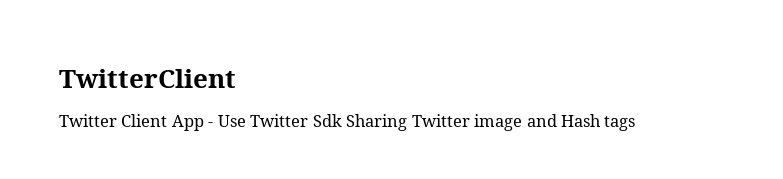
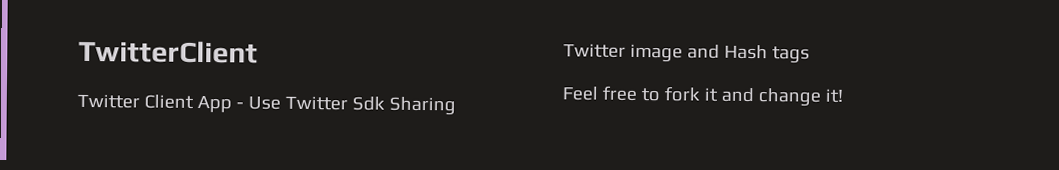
+ Feel free to fork it and change it!

